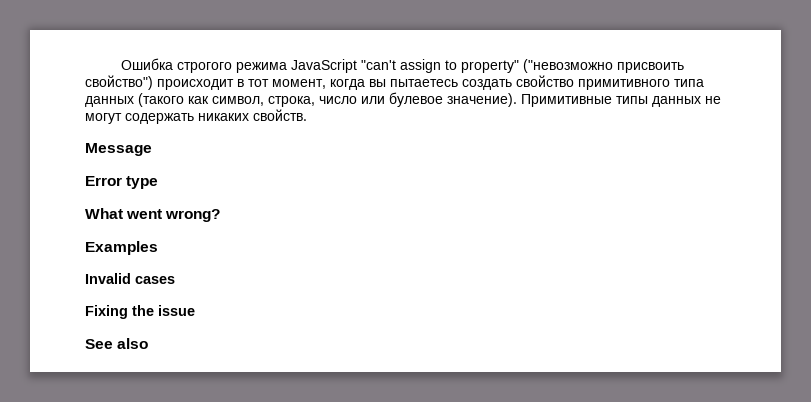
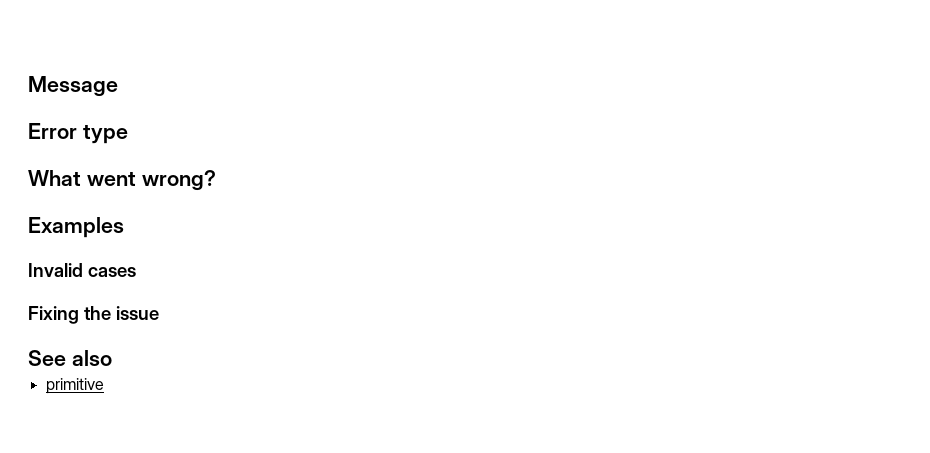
- Ошибка строгого режима JavaScript "can't assign to property" ("невозможно присвоить свойство") происходит в тот момент, когда вы пытаетесь создать свойство примитивного типа данных (такого как символ, строка, число или булевое значение). Примитивные типы данных не могут содержать никаких свойств.
+ primitive

